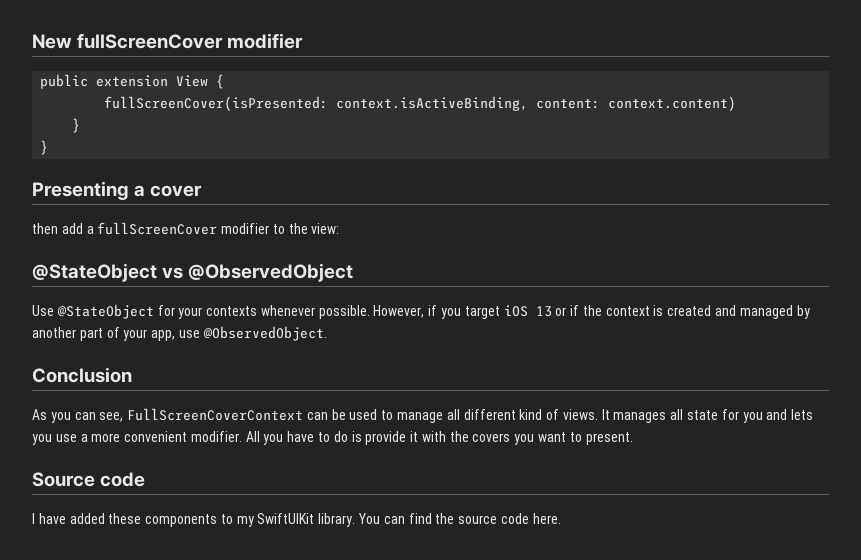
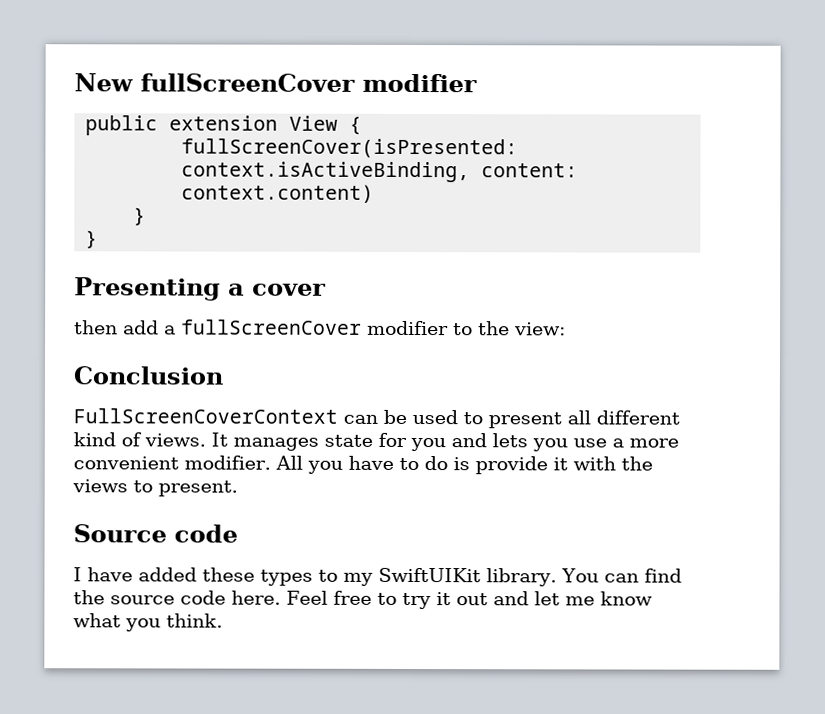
- @StateObject vs @ObservedObject
- Use @StateObject for your contexts whenever possible. However, if you target iOS 13 or if the context is created and managed by another part of your app, use @ObservedObject.
  Conclusion
- As you can see, FullScreenCoverContext can be used to manage all different kind of views.
+ FullScreenCoverContext can be used to present all different kind of views.
- It manages all state for you and lets you use a more convenient modifier.
+ It manages state for you and lets you use a more convenient modifier.
- All you have to do is provide it with the covers you want to present.
+ All you have to do is provide it with the views to present.
- I have added these components to my SwiftUIKit library.
+ I have added these types to my SwiftUIKit library.
+ Feel free to try it out and let me know what you think.

